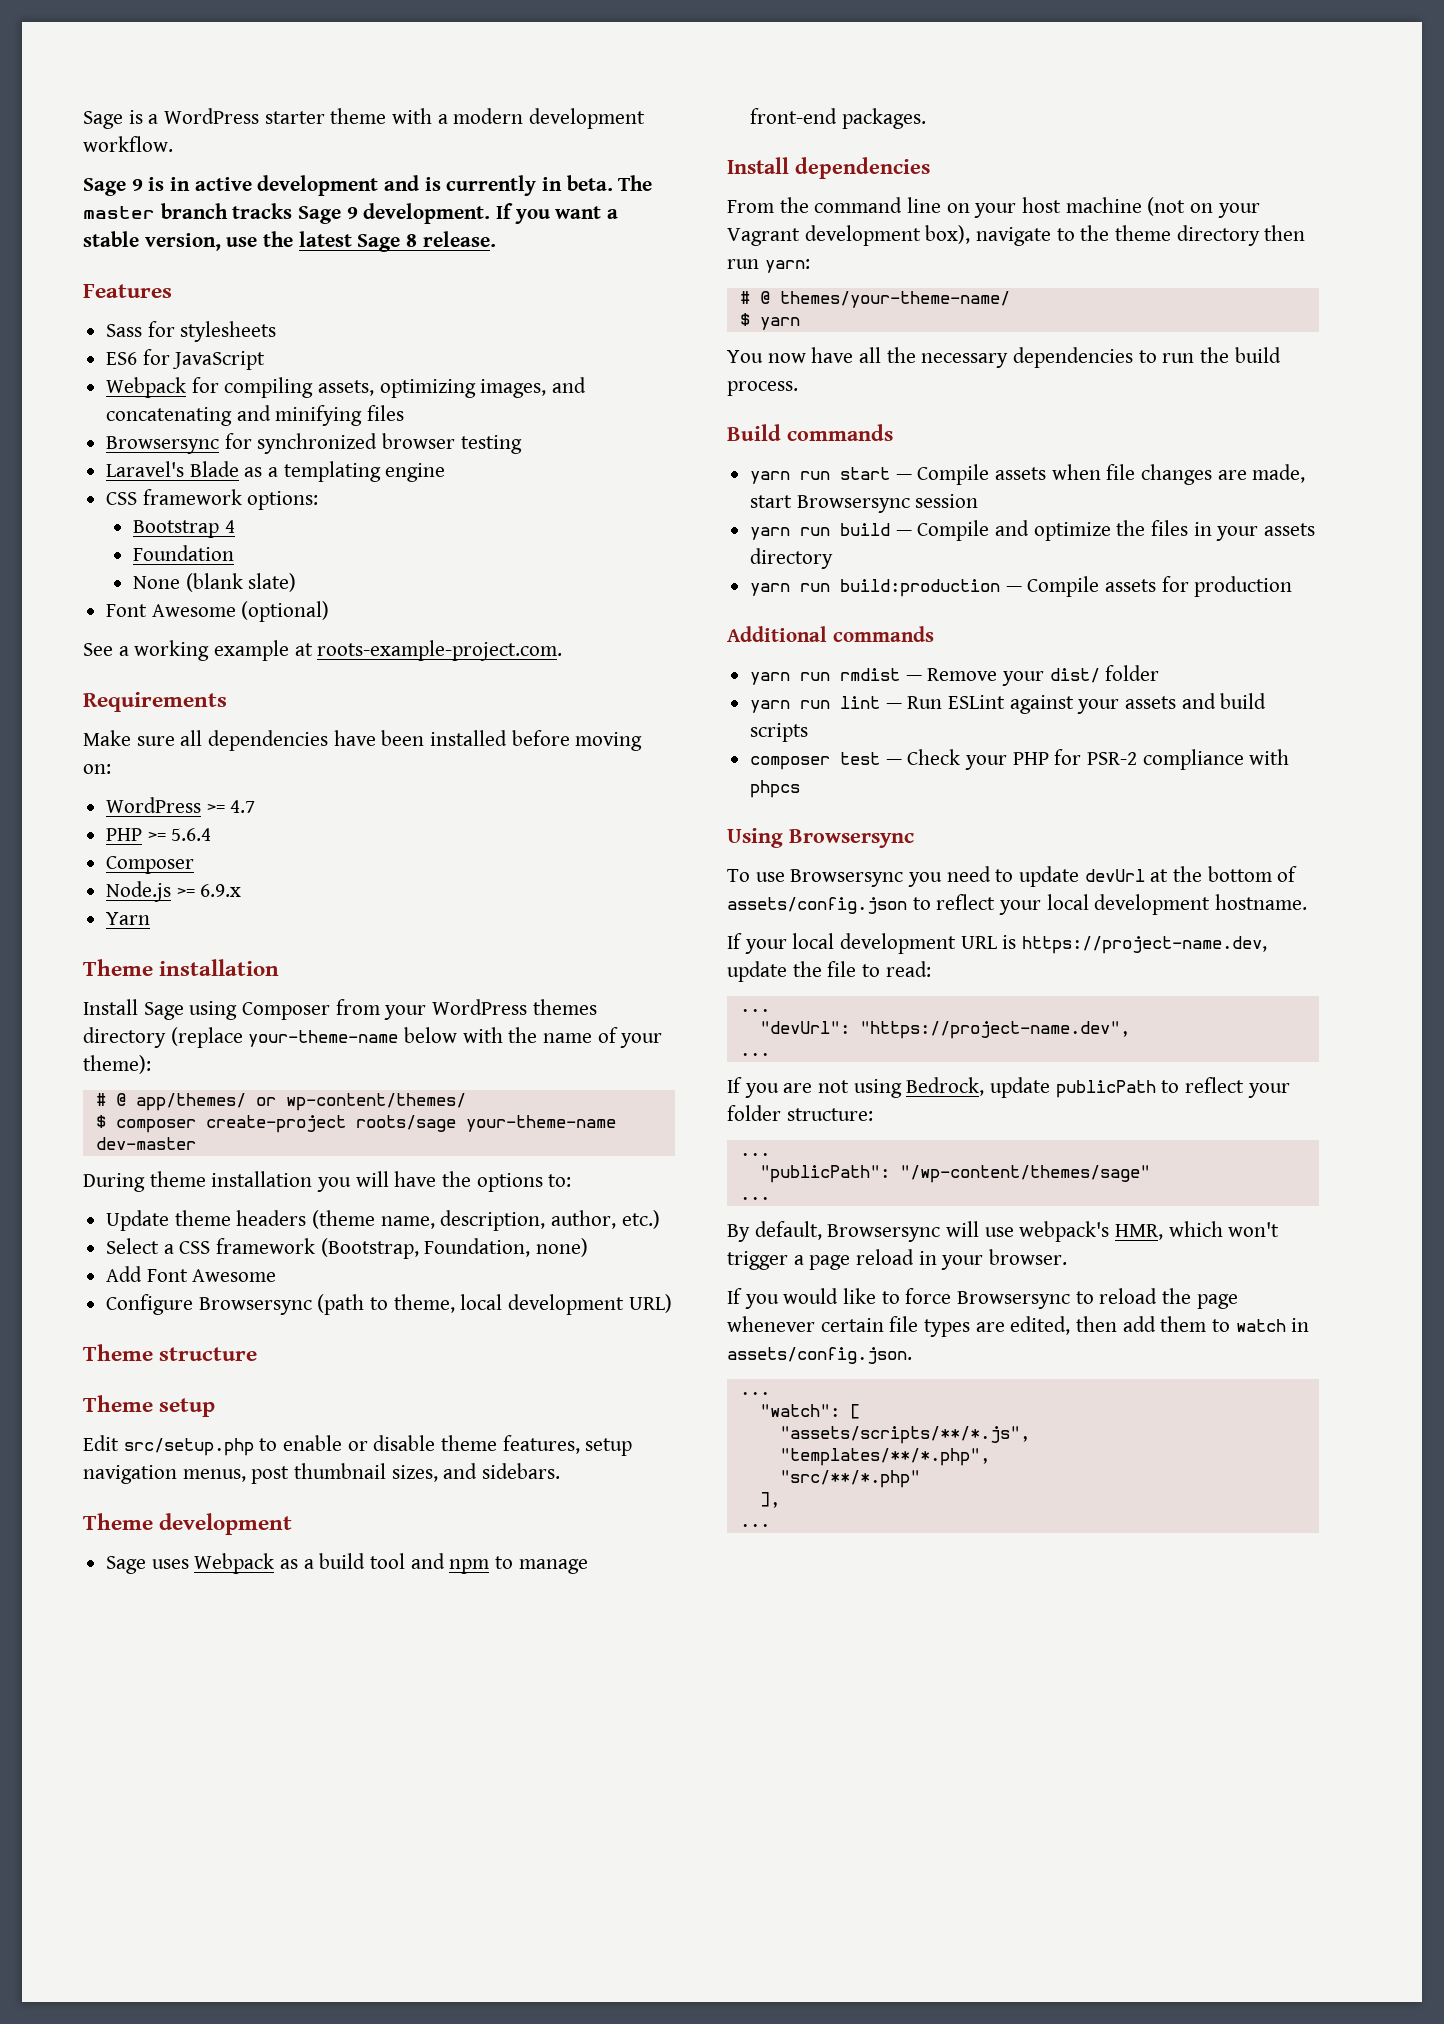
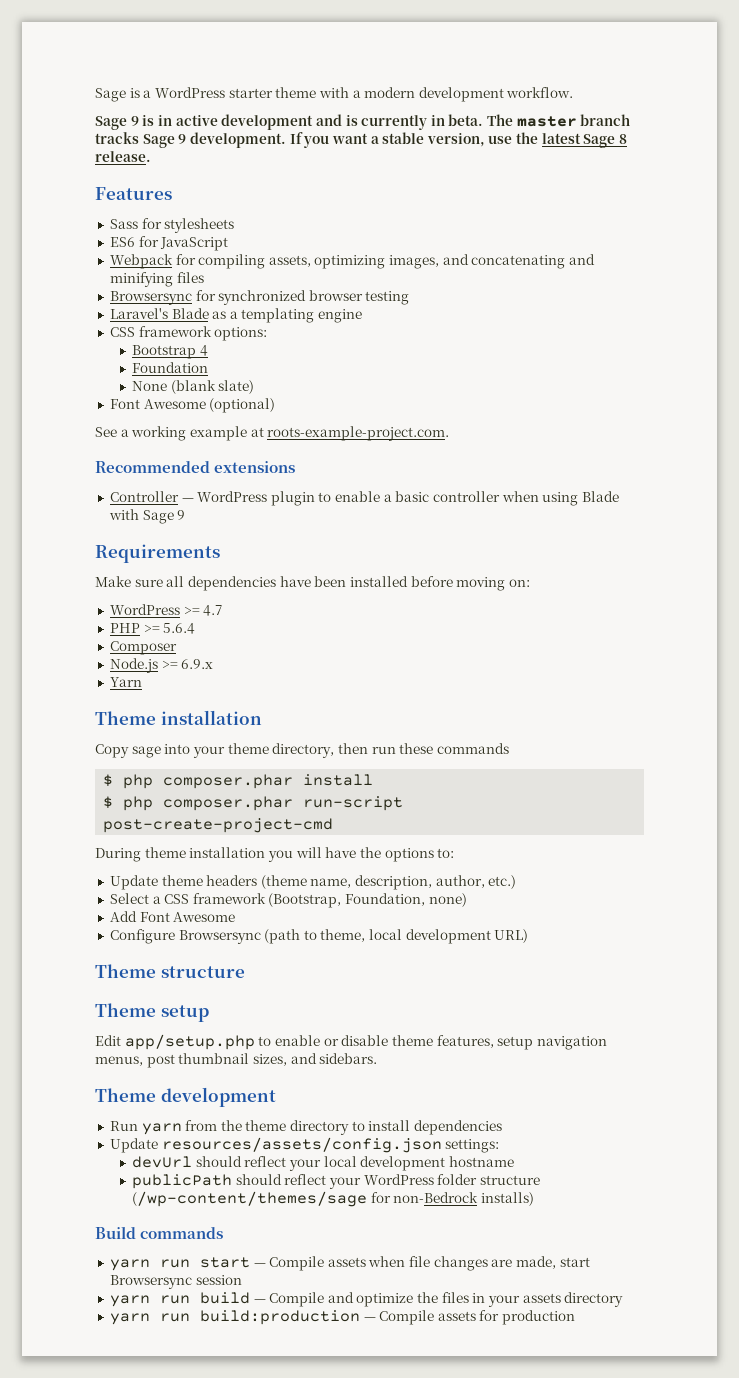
+ Recommended extensions
+ Controller — WordPress plugin to enable a basic controller when using Blade with Sage 9
- Install Sage using Composer from your WordPress themes directory (replace your-theme-name below with the name of your theme):
- # @ app/themes/ or wp-content/themes/
- $ composer create-project roots/sage your-theme-name dev-master
+ Copy sage into your theme directory, then run these commands
+ $ php composer.phar install
+ $ php composer.phar run-script post-create-project-cmd
- Edit src/setup.php to enable or disable theme features, setup navigation menus, post thumbnail sizes, and sidebars.
+ Edit app/setup.php to enable or disable theme features, setup navigation menus, post thumbnail sizes, and sidebars.
- Sage uses Webpack as a build tool and npm to manage front-end packages.
- Install dependencies
- From the command line on your host machine (not on your Vagrant development box), navigate to the theme directory then run yarn:
- # @ themes/your-theme-name/
- $ yarn
- You now have all the necessary dependencies to run the build process.
+ Run yarn from the theme directory to install dependencies
+ Update resources/assets/config.json settings:
+ devUrl should reflect your local development hostname
+ publicPath should reflect your WordPress folder structure (/wp-content/themes/sage for non-Bedrock installs)
- Additional commands
- yarn run rmdist — Remove your dist/ folder
- yarn run lint — Run ESLint against your assets and build scripts
- composer test — Check your PHP for PSR-2 compliance with phpcs
- Using Browsersync
- To use Browsersync you need to update devUrl at the bottom of assets/config.json to reflect your local development hostname.
- If your local development URL is https://project-name.dev, update the file to read:
- ...
- "devUrl": "https://project-name.dev",
- ...
- If you are not using Bedrock, update publicPath to reflect your folder structure:
- ...
- "publicPath": "/wp-content/themes/sage"
- ...
- By default, Browsersync will use webpack's HMR, which won't trigger a page reload in your browser.
- If you would like to force Browsersync to reload the page whenever certain file types are edited, then add them to watch in assets/config.json.
- ...
- "watch": [
- "assets/scripts/**/*.js",
- "templates/**/*.php",
- "src/**/*.php"
- ],
- ...

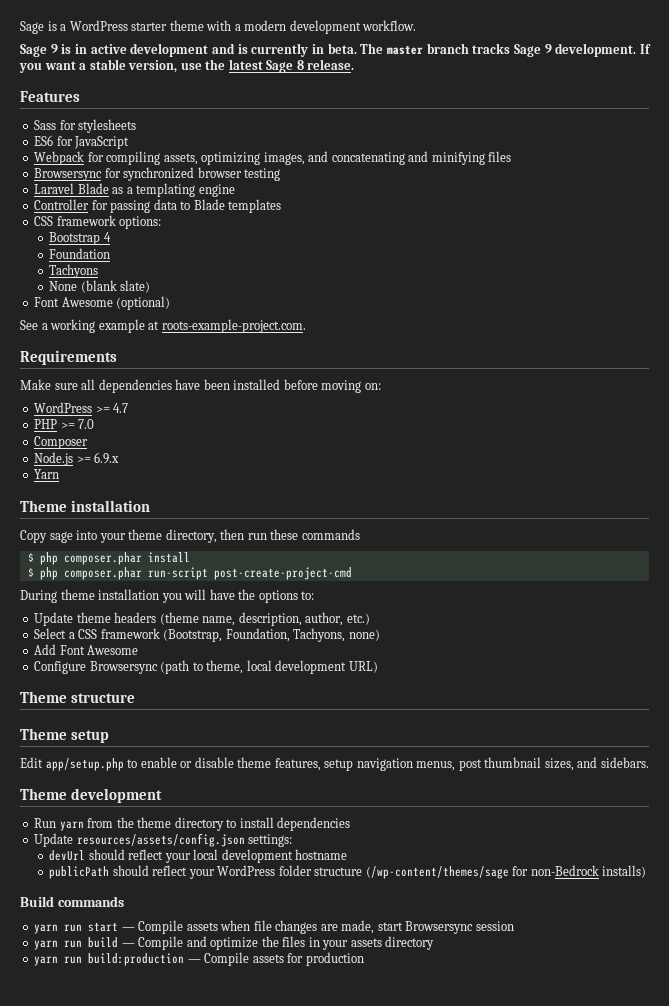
- Laravel's Blade as a templating engine
+ Laravel Blade as a templating engine
+ Controller for passing data to Blade templates
+ Tachyons
- Recommended extensions
- Controller — WordPress plugin to enable a basic controller when using Blade with Sage 9
- PHP >= 5.6.4
+ PHP >= 7.0
- Select a CSS framework (Bootstrap, Foundation, none)
+ Select a CSS framework (Bootstrap, Foundation, Tachyons, none)

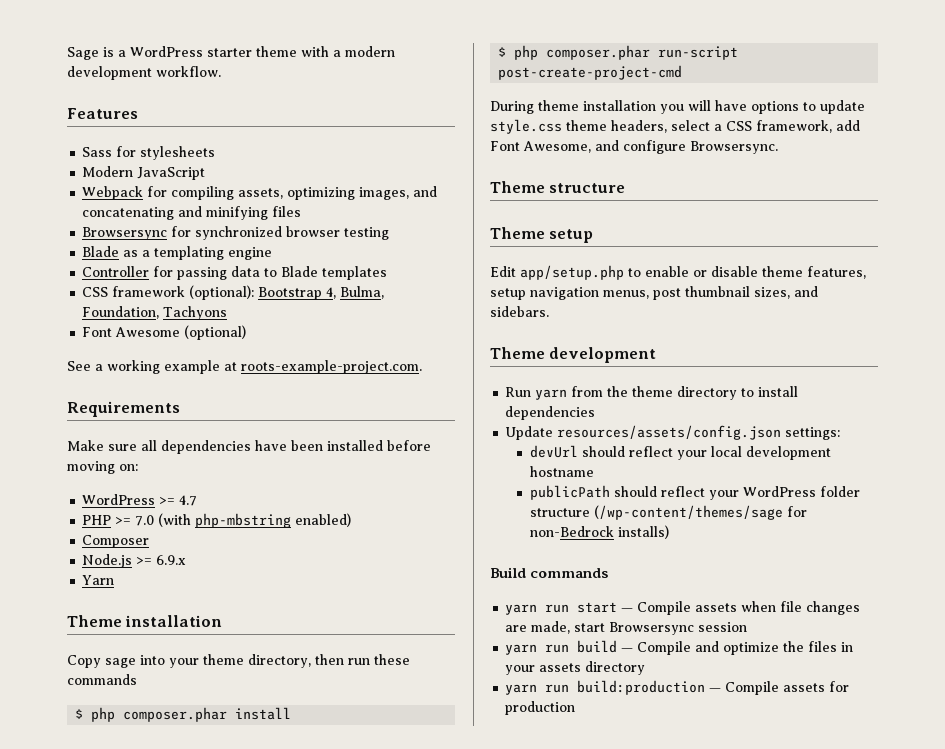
- Sage 9 is in active development and is currently in beta. The master branch tracks Sage 9 development. If you want a stable version, use the latest Sage 8 release.
- ES6 for JavaScript
+ Modern JavaScript
- Laravel Blade as a templating engine
+ Blade as a templating engine
- CSS framework options:
- Bootstrap 4
- Foundation
- Tachyons
- None (blank slate)
+ CSS framework (optional): Bootstrap 4, Bulma, Foundation, Tachyons
- PHP >= 7.0
+ PHP >= 7.0 (with php-mbstring enabled)
- During theme installation you will have the options to:
- Update theme headers (theme name, description, author, etc.)
- Select a CSS framework (Bootstrap, Foundation, Tachyons, none)
- Add Font Awesome
- Configure Browsersync (path to theme, local development URL)
+ During theme installation you will have options to update style.css theme headers, select a CSS framework, add Font Awesome, and configure Browsersync.

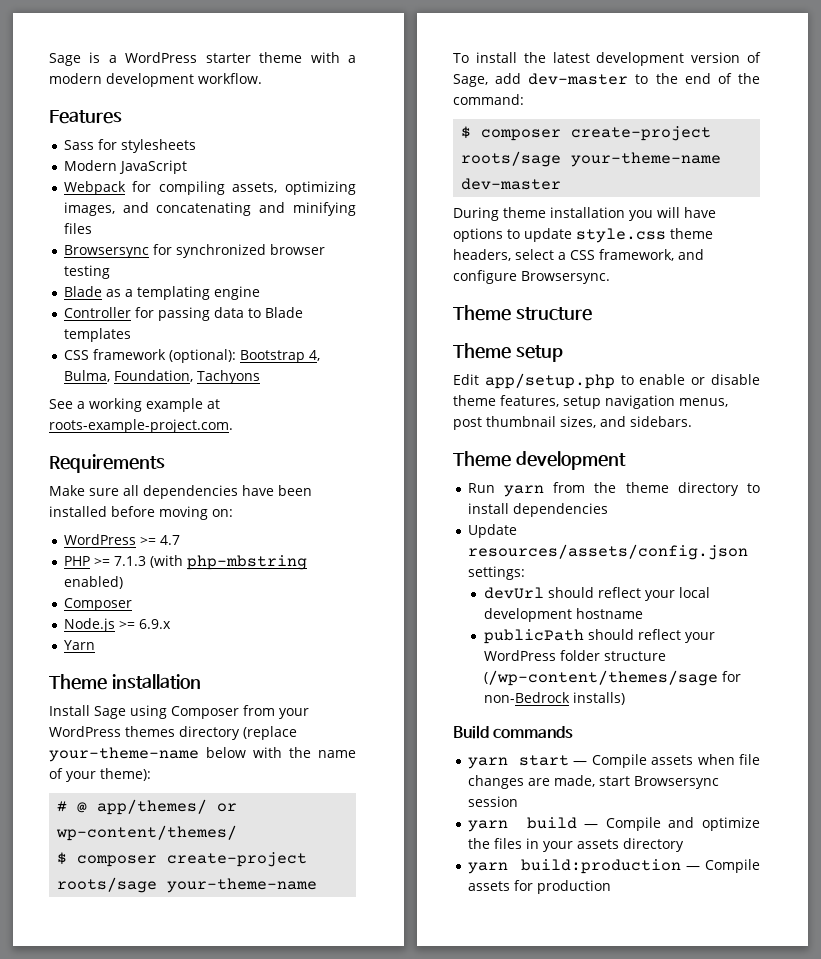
- Font Awesome (optional)
- PHP >= 7.0 (with php-mbstring enabled)
+ PHP >= 7.1.3 (with php-mbstring enabled)
- Copy sage into your theme directory, then run these commands
- $ php composer.phar install
- $ php composer.phar run-script post-create-project-cmd
+ Install Sage using Composer from your WordPress themes directory (replace your-theme-name below with the name of your theme):
+ # @ app/themes/ or wp-content/themes/
+ $ composer create-project roots/sage your-theme-name
+ To install the latest development version of Sage, add dev-master to the end of the command:
+ $ composer create-project roots/sage your-theme-name dev-master
- During theme installation you will have options to update style.css theme headers, select a CSS framework, add Font Awesome, and configure Browsersync.
+ During theme installation you will have options to update style.css theme headers, select a CSS framework, and configure Browsersync.
- yarn run start — Compile assets when file changes are made, start Browsersync session
+ yarn start — Compile assets when file changes are made, start Browsersync session
- yarn run build — Compile and optimize the files in your assets directory
+ yarn build — Compile and optimize the files in your assets directory
- yarn run build:production — Compile assets for production
+ yarn build:production — Compile assets for production

